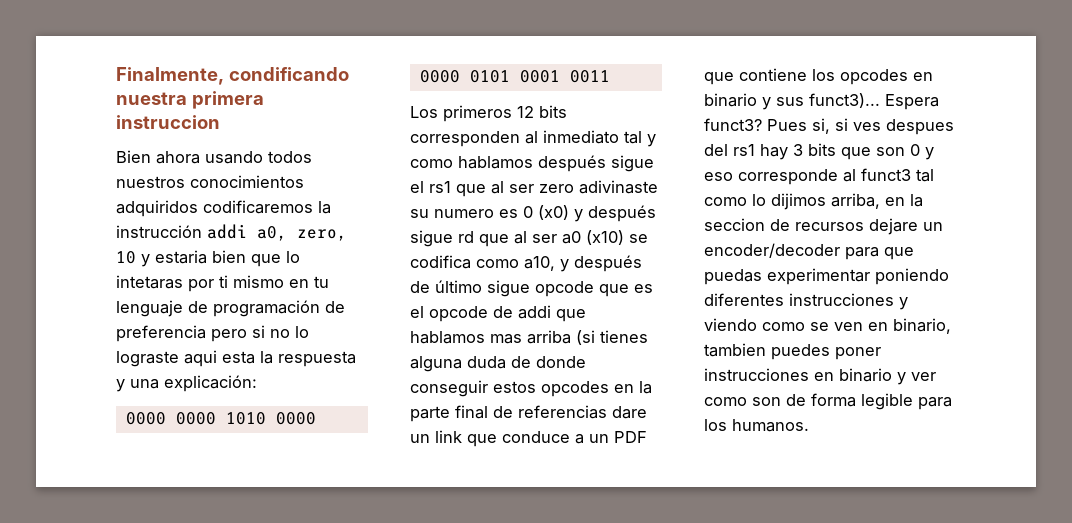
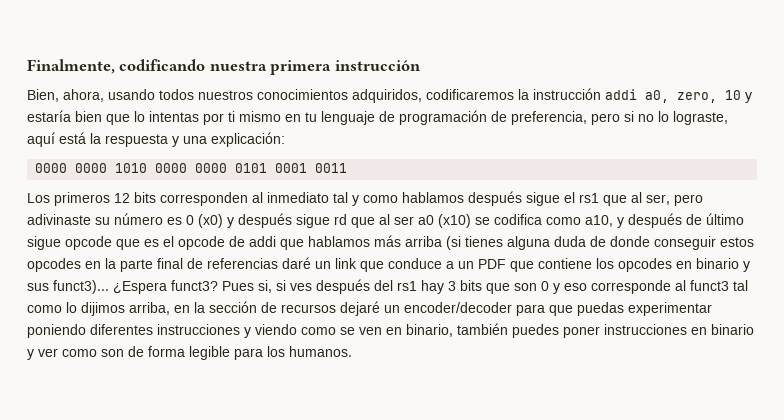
- Finalmente, condificando nuestra primera instruccion
- Bien ahora usando todos nuestros conocimientos adquiridos codificaremos la instrucción addi a0, zero, 10 y estaria bien que lo intetaras por ti mismo en tu lenguaje de programación de preferencia pero si no lo lograste aqui esta la respuesta y una explicación:
+ Finalmente, codificando nuestra primera instrucción
+ Bien, ahora, usando todos nuestros conocimientos adquiridos, codificaremos la instrucción addi a0, zero, 10 y estaría bien que lo intentas por ti mismo en tu lenguaje de programación de preferencia, pero si no lo lograste, aquí está la respuesta y una explicación:
- Los primeros 12 bits corresponden al inmediato tal y como hablamos después sigue el rs1 que al ser zero adivinaste su numero es 0 (x0) y después sigue rd que al ser a0 (x10) se codifica como a10, y después de último sigue opcode que es el opcode de addi que hablamos mas arriba (si tienes alguna duda de donde conseguir estos opcodes en la parte final de referencias dare un link que conduce a un PDF que contiene los opcodes en binario y sus funct3)...
+ Los primeros 12 bits corresponden al inmediato tal y como hablamos después sigue el rs1 que al ser, pero adivinaste su número es 0 (x0) y después sigue rd que al ser a0 (x10) se codifica como a10, y después de último sigue opcode que es el opcode de addi que hablamos más arriba (si tienes alguna duda de donde conseguir estos opcodes en la parte final de referencias daré un link que conduce a un PDF que contiene los opcodes en binario y sus funct3)...
- Espera funct3?
+ ¿Espera funct3?
- Pues si, si ves despues del rs1 hay 3 bits que son 0 y eso corresponde al funct3 tal como lo dijimos arriba, en la seccion de recursos dejare un encoder/decoder para que puedas experimentar poniendo diferentes instrucciones y viendo como se ven en binario, tambien puedes poner instrucciones en binario y ver como son de forma legible para los humanos.
+ Pues si, si ves después del rs1 hay 3 bits que son 0 y eso corresponde al funct3 tal como lo dijimos arriba, en la sección de recursos dejaré un encoder/decoder para que puedas experimentar poniendo diferentes instrucciones y viendo como se ven en binario, también puedes poner instrucciones en binario y ver como son de forma legible para los humanos.

